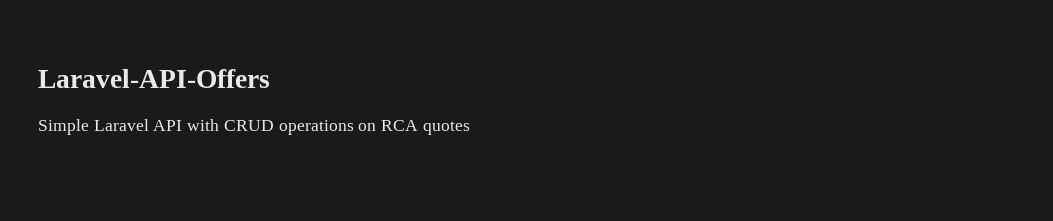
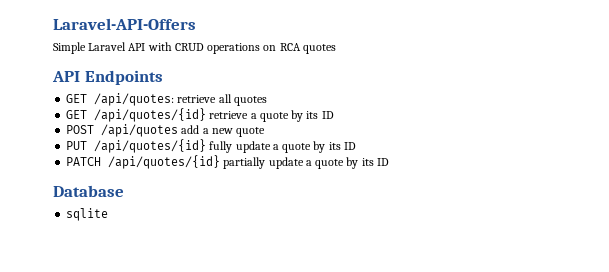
+ API Endpoints
+ GET /api/quotes: retrieve all quotes
+ GET /api/quotes/{id} retrieve a quote by its ID
+ POST /api/quotes add a new quote
+ PUT /api/quotes/{id} fully update a quote by its ID
+ PATCH /api/quotes/{id} partially update a quote by its ID
+ Database
+ sqlite

